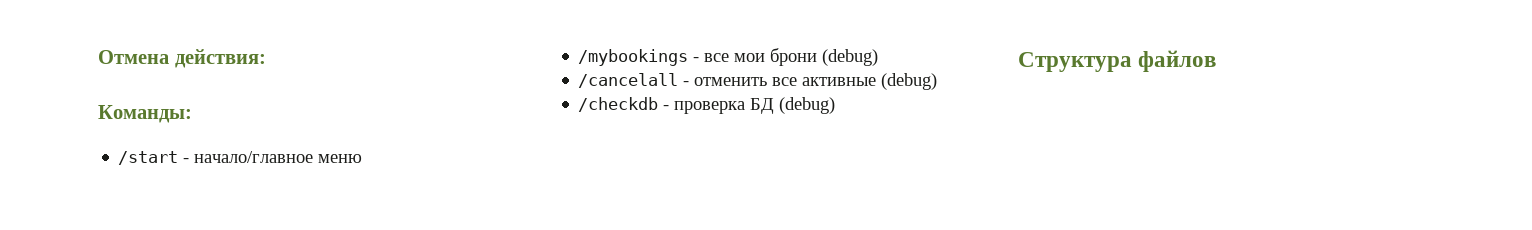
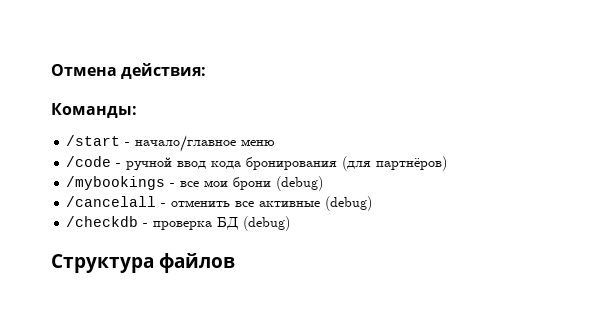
+ /code - ручной ввод кода бронирования (для партнёров)

